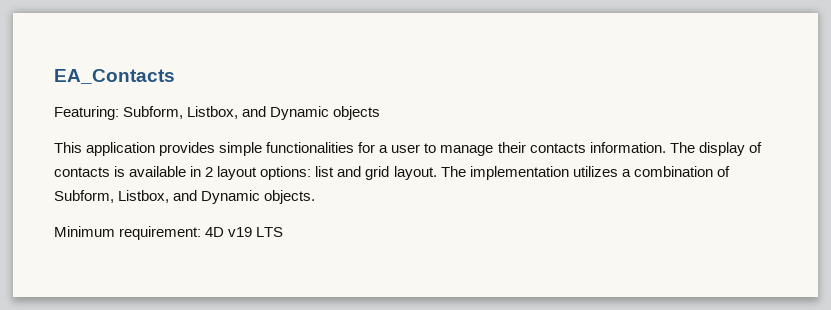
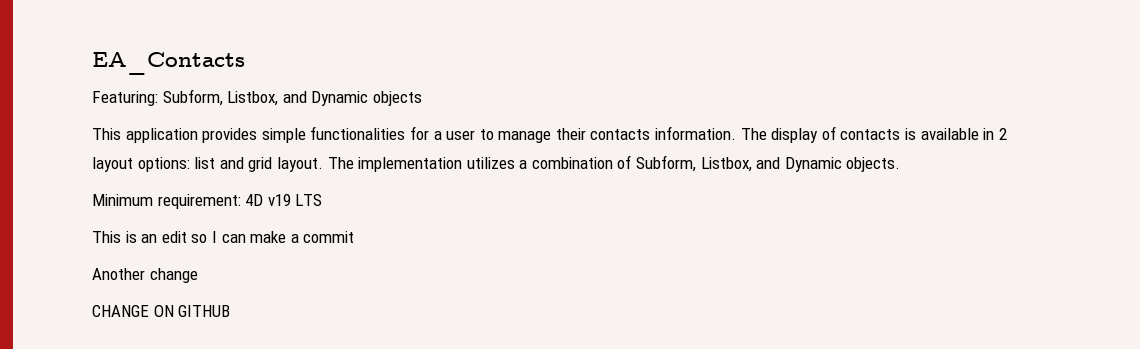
+ This is an edit so I can make a commit
+ Another change
+ CHANGE ON GITHUB

